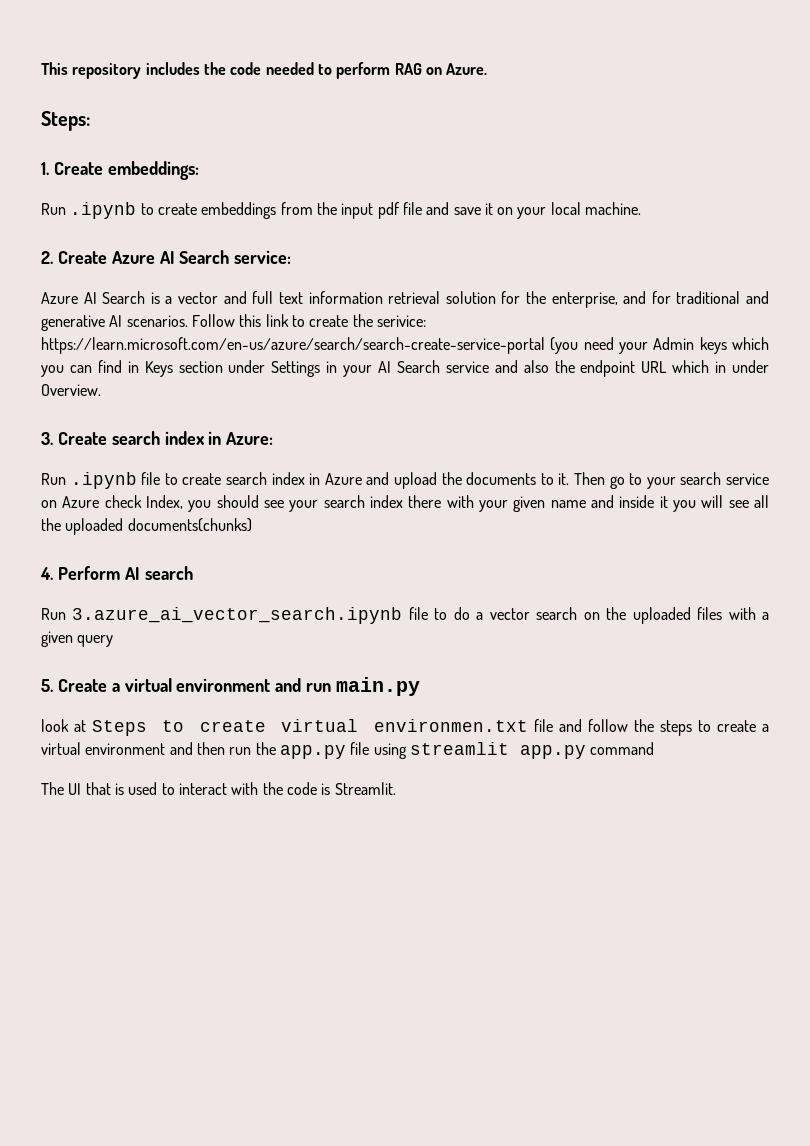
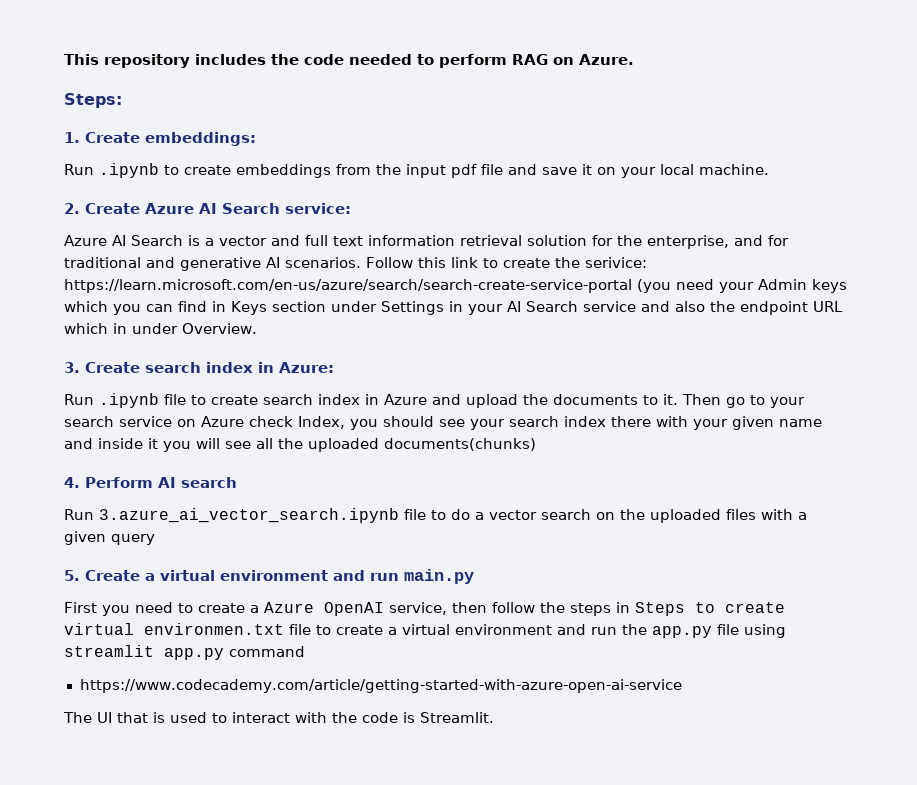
- look at Steps to create virtual environmen.txt file and follow the steps to create a virtual environment and then run the app.py file using streamlit app.py command
+ First you need to create a Azure OpenAI service, then follow the steps in Steps to create virtual environmen.txt file to create a virtual environment and run the app.py file using streamlit app.py command
+ https://www.codecademy.com/article/getting-started-with-azure-open-ai-service

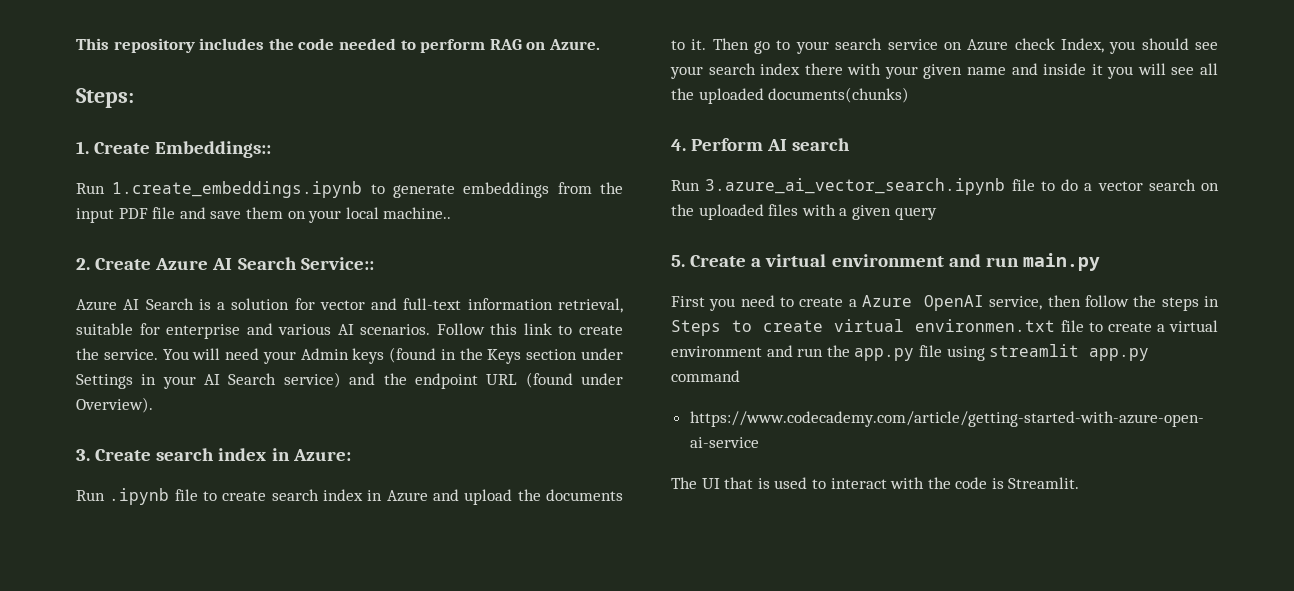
- 1. Create embeddings:
- Run .ipynb to create embeddings from the input pdf file and save it on your local machine.
+ 1. Create Embeddings::
+ Run 1.create_embeddings.ipynb to generate embeddings from the input PDF file and save them on your local machine..
- 2. Create Azure AI Search service:
+ 2. Create Azure AI Search Service::
- Azure AI Search is a vector and full text information retrieval solution for the enterprise, and for traditional and generative AI scenarios.
+ Azure AI Search is a solution for vector and full-text information retrieval, suitable for enterprise and various AI scenarios.
- Follow this link to create the serivice: https://learn.microsoft.com/en-us/azure/search/search-create-service-portal (you need your Admin keys which you can find in Keys section under Settings in your AI Search service and also the endpoint URL which in under Overview.
+ Follow this link to create the service. You will need your Admin keys (found in the Keys section under Settings in your AI Search service) and the endpoint URL (found under Overview).

